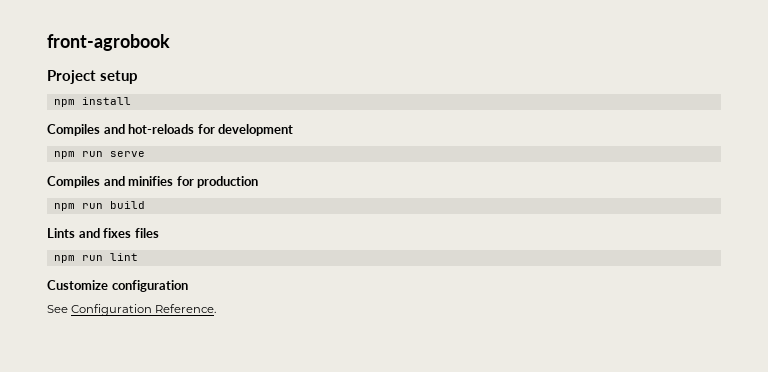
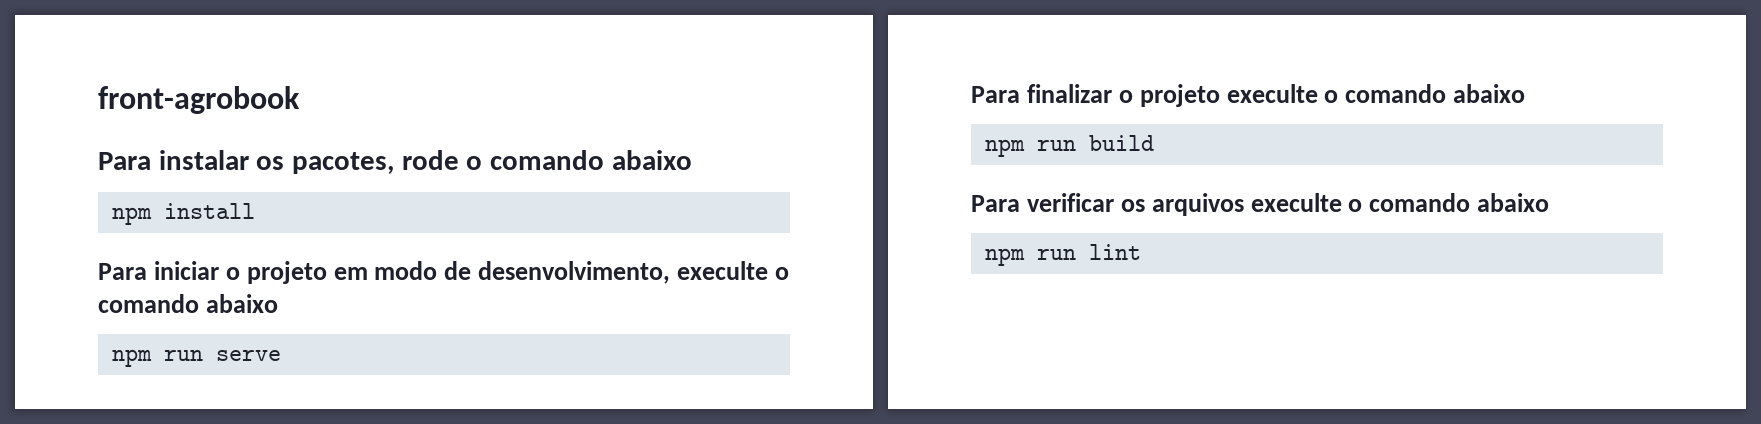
- Project setup
+ Para instalar os pacotes, rode o comando abaixo
  npm install
- Compiles and hot-reloads for development
+ Para iniciar o projeto em modo de desenvolvimento, execulte o comando abaixo
  npm run serve
- Compiles and minifies for production
+ Para finalizar o projeto execulte o comando abaixo
  npm run build
- Lints and fixes files
+ Para verificar os arquivos execulte o comando abaixo
  npm run lint
- Customize configuration
- See Configuration Reference.

